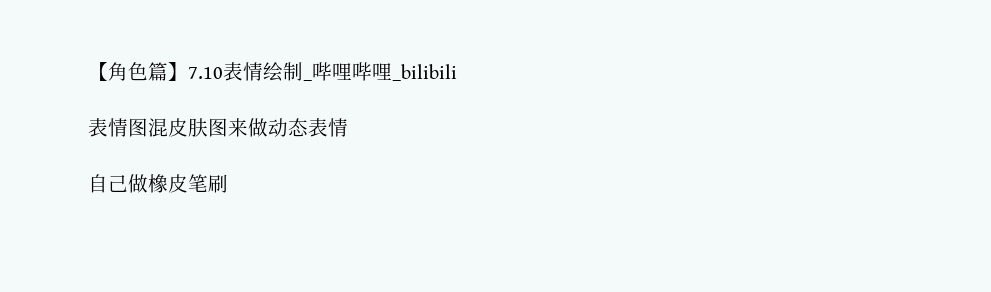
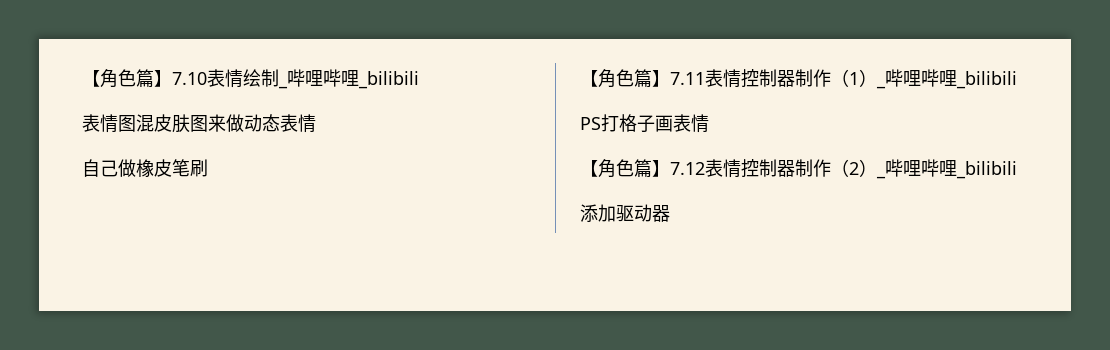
+ 【角色篇】7.11表情控制器制作（1）_哔哩哔哩_bilibili
+ PS打格子画表情
+ 【角色篇】7.12表情控制器制作（2）_哔哩哔哩_bilibili
+ 添加驱动器

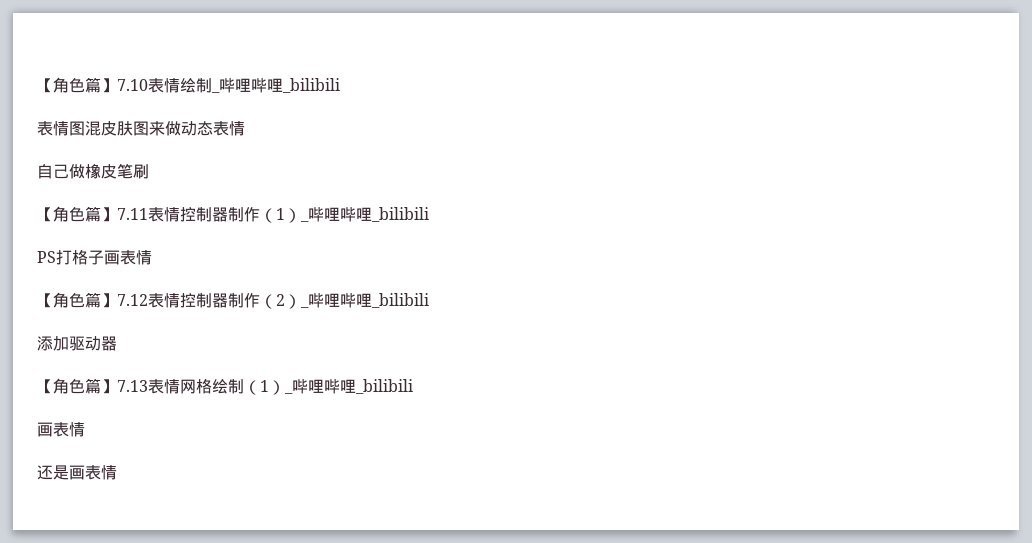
+ 【角色篇】7.13表情网格绘制（1）_哔哩哔哩_bilibili
+ 画表情
+ 还是画表情

